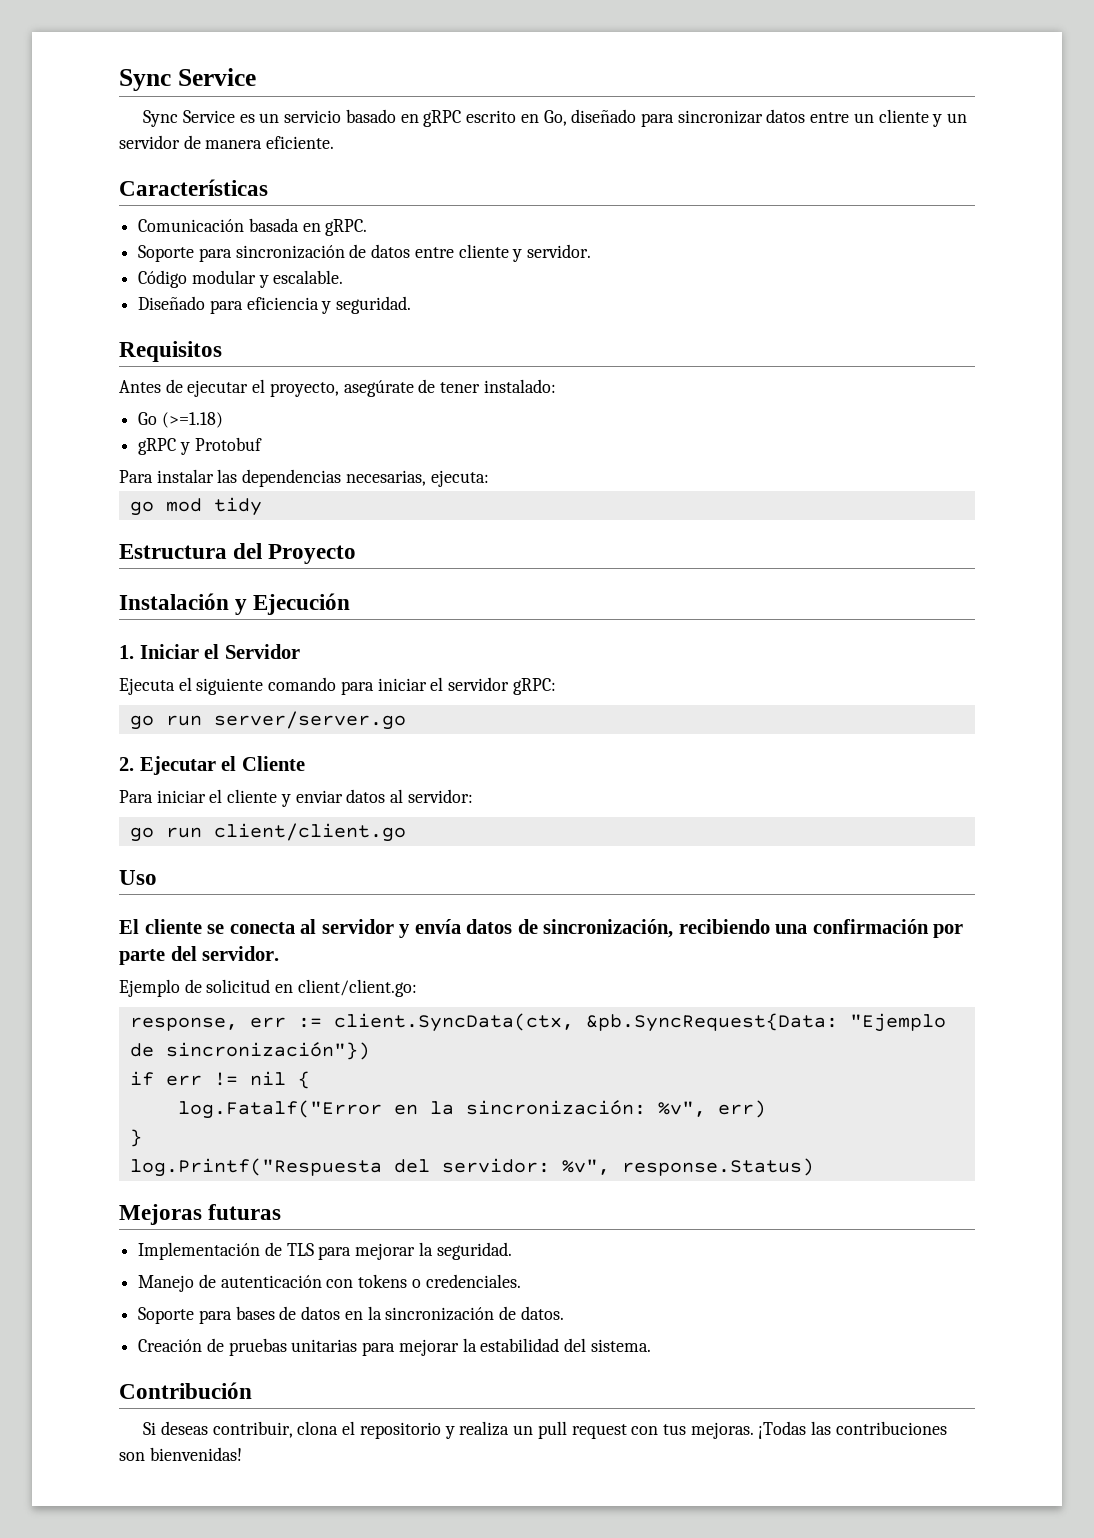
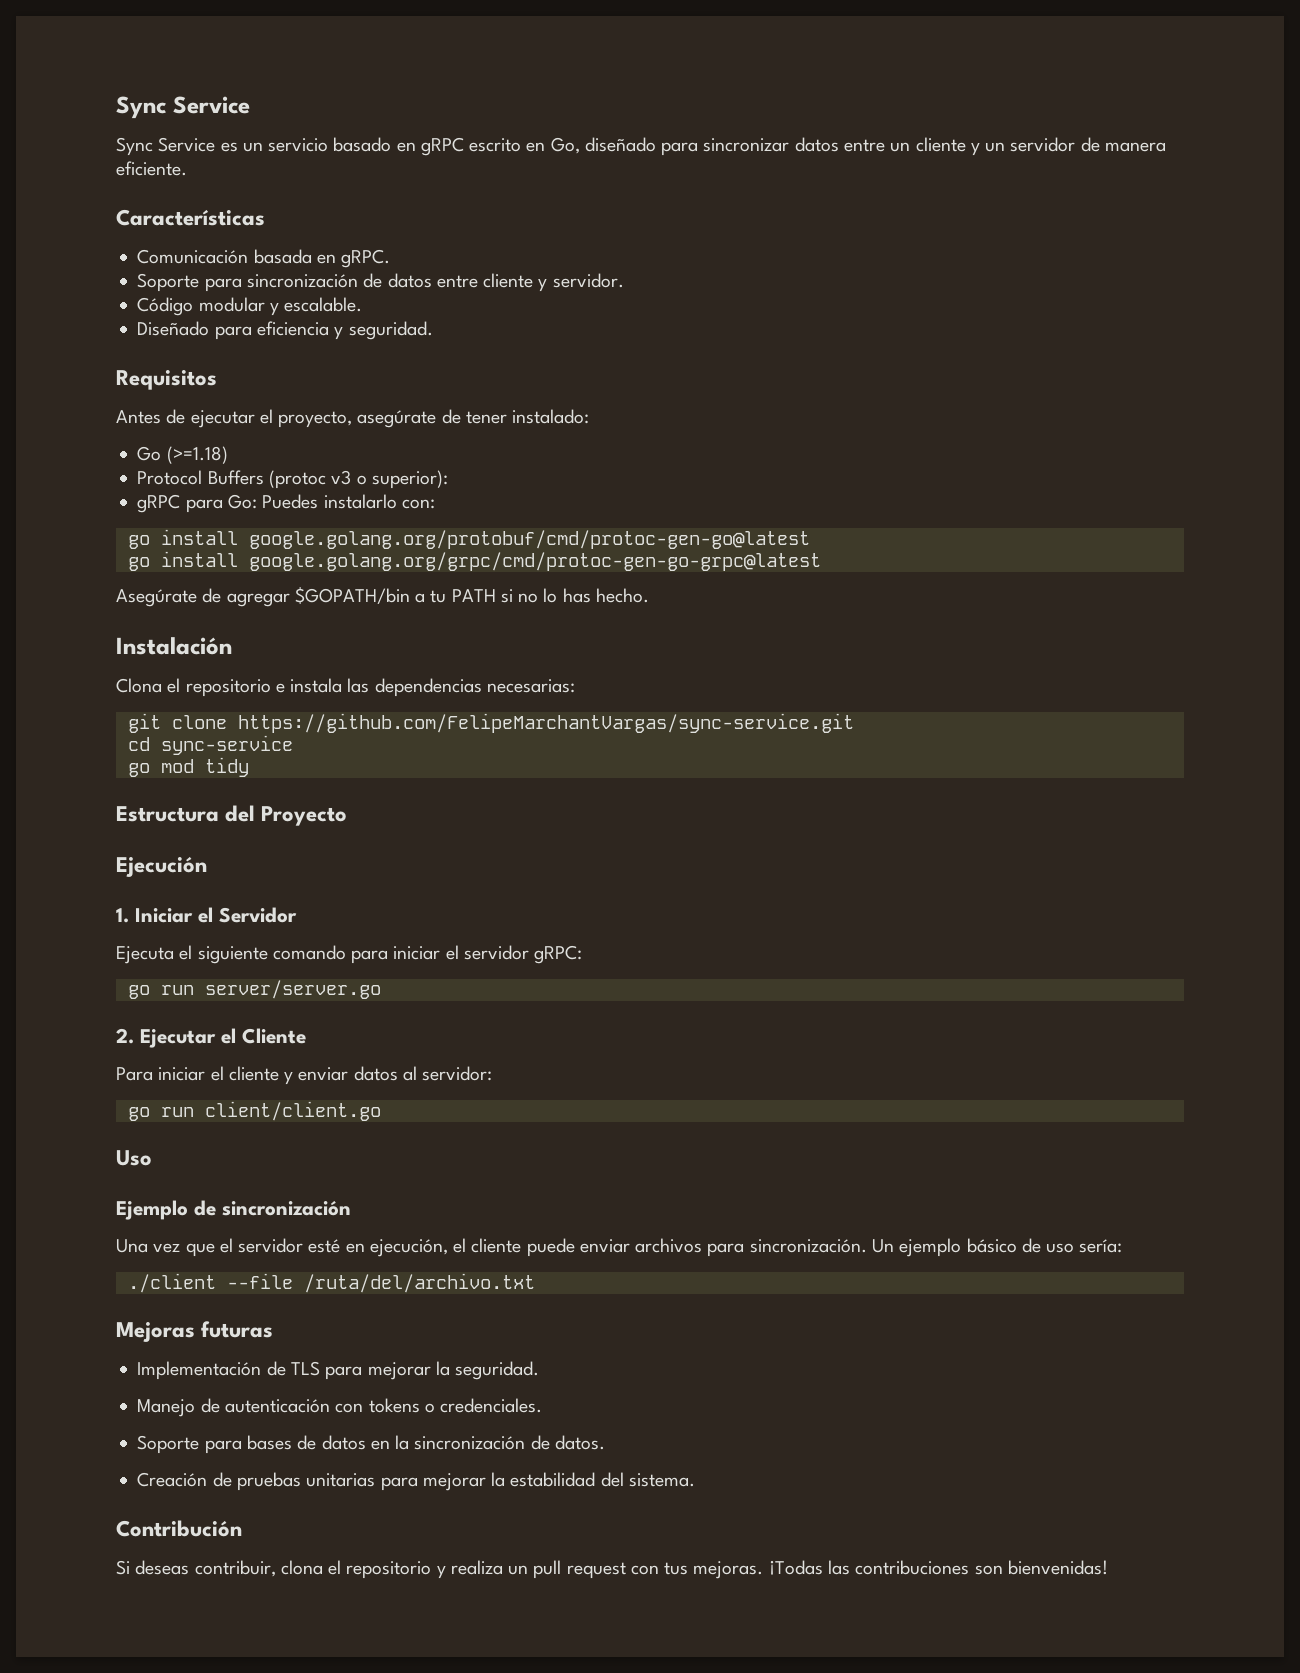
- gRPC y Protobuf
- Para instalar las dependencias necesarias, ejecuta:
+ Protocol Buffers (protoc v3 o superior):
+ gRPC para Go: Puedes instalarlo con:
+ go install google.golang.org/protobuf/cmd/protoc-gen-go@latest
+ go install google.golang.org/grpc/cmd/protoc-gen-go-grpc@latest
+ Asegúrate de agregar $GOPATH/bin a tu PATH si no lo has hecho.
+ Instalación
+ Clona el repositorio e instala las dependencias necesarias:
+ git clone https://github.com/FelipeMarchantVargas/sync-service.git
+ cd sync-service
- Instalación y Ejecución
+ Ejecución
- El cliente se conecta al servidor y envía datos de sincronización, recibiendo una confirmación por parte del servidor.
- Ejemplo de solicitud en client/client.go:
- response, err := client.SyncData(ctx, &pb.SyncRequest{Data: "Ejemplo de sincronización"})
- if err != nil {
- log.Fatalf("Error en la sincronización: %v", err)
- }
- log.Printf("Respuesta del servidor: %v", response.Status)
+ Ejemplo de sincronización
+ Una vez que el servidor esté en ejecución, el cliente puede enviar archivos para sincronización. Un ejemplo básico de uso sería:
+ ./client --file /ruta/del/archivo.txt

